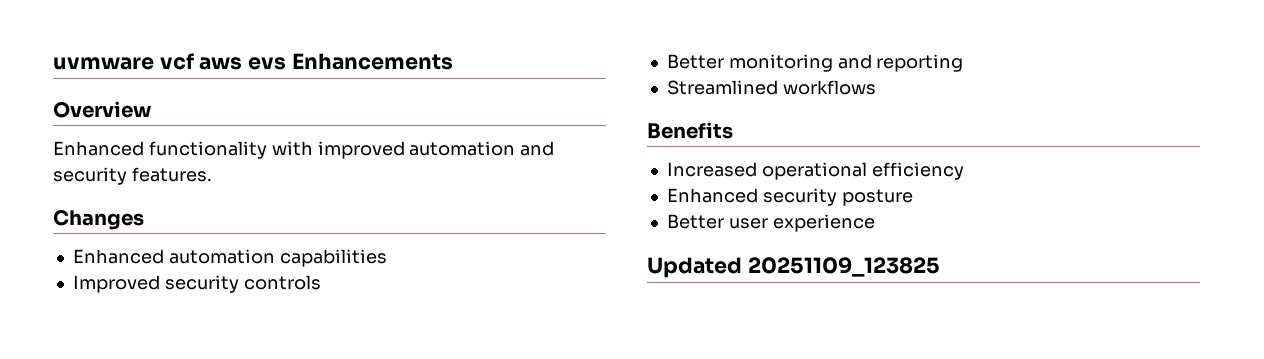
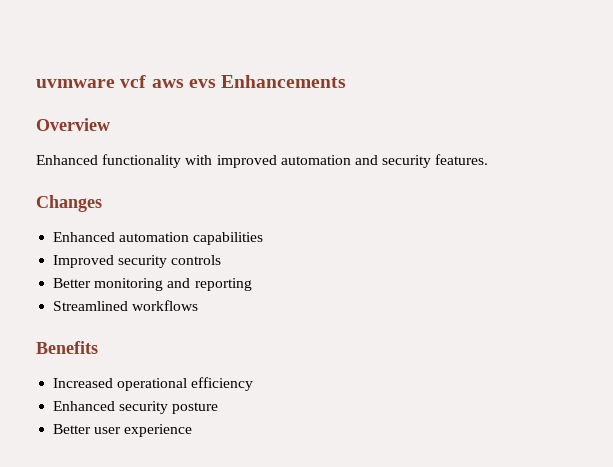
- Updated 20251109_123825

